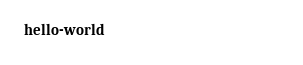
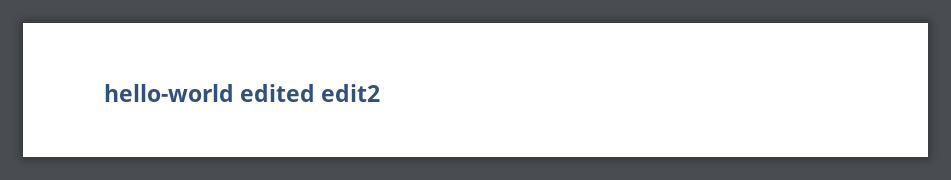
- hello-world
+ hello-world edited edit2

